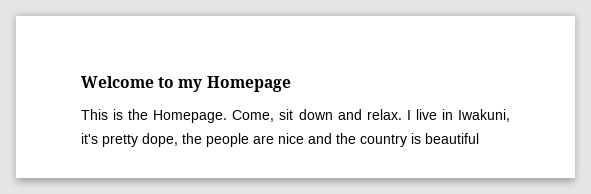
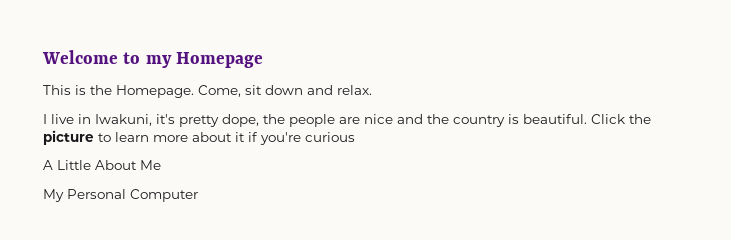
- Come, sit down and relax. I live in Iwakuni, it's pretty dope, the people are nice and the country is beautiful
+ Come, sit down and relax.
+ I live in Iwakuni, it's pretty dope, the people are nice and the country is beautiful. Click the picture to learn more about it if you're curious
+ A Little About Me
+ My Personal Computer

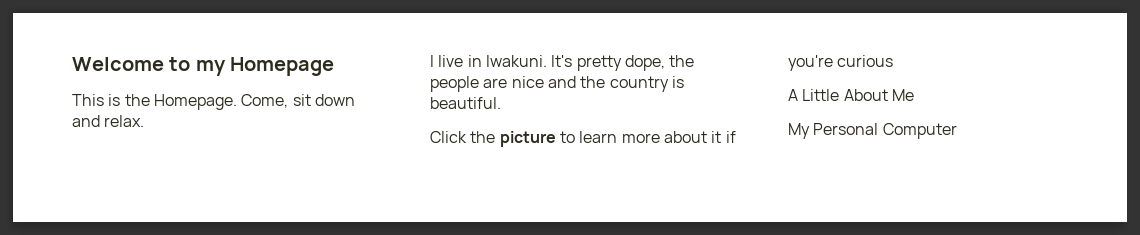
- I live in Iwakuni, it's pretty dope, the people are nice and the country is beautiful. Click the picture to learn more about it if you're curious
+ I live in Iwakuni. It's pretty dope, the people are nice and the country is beautiful.
+ Click the picture to learn more about it if you're curious

